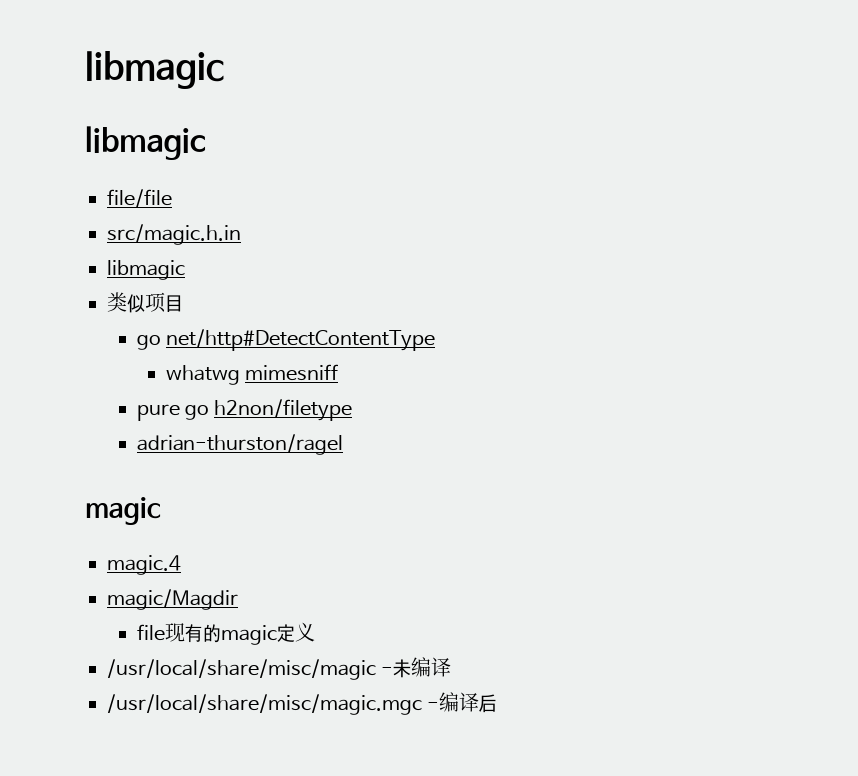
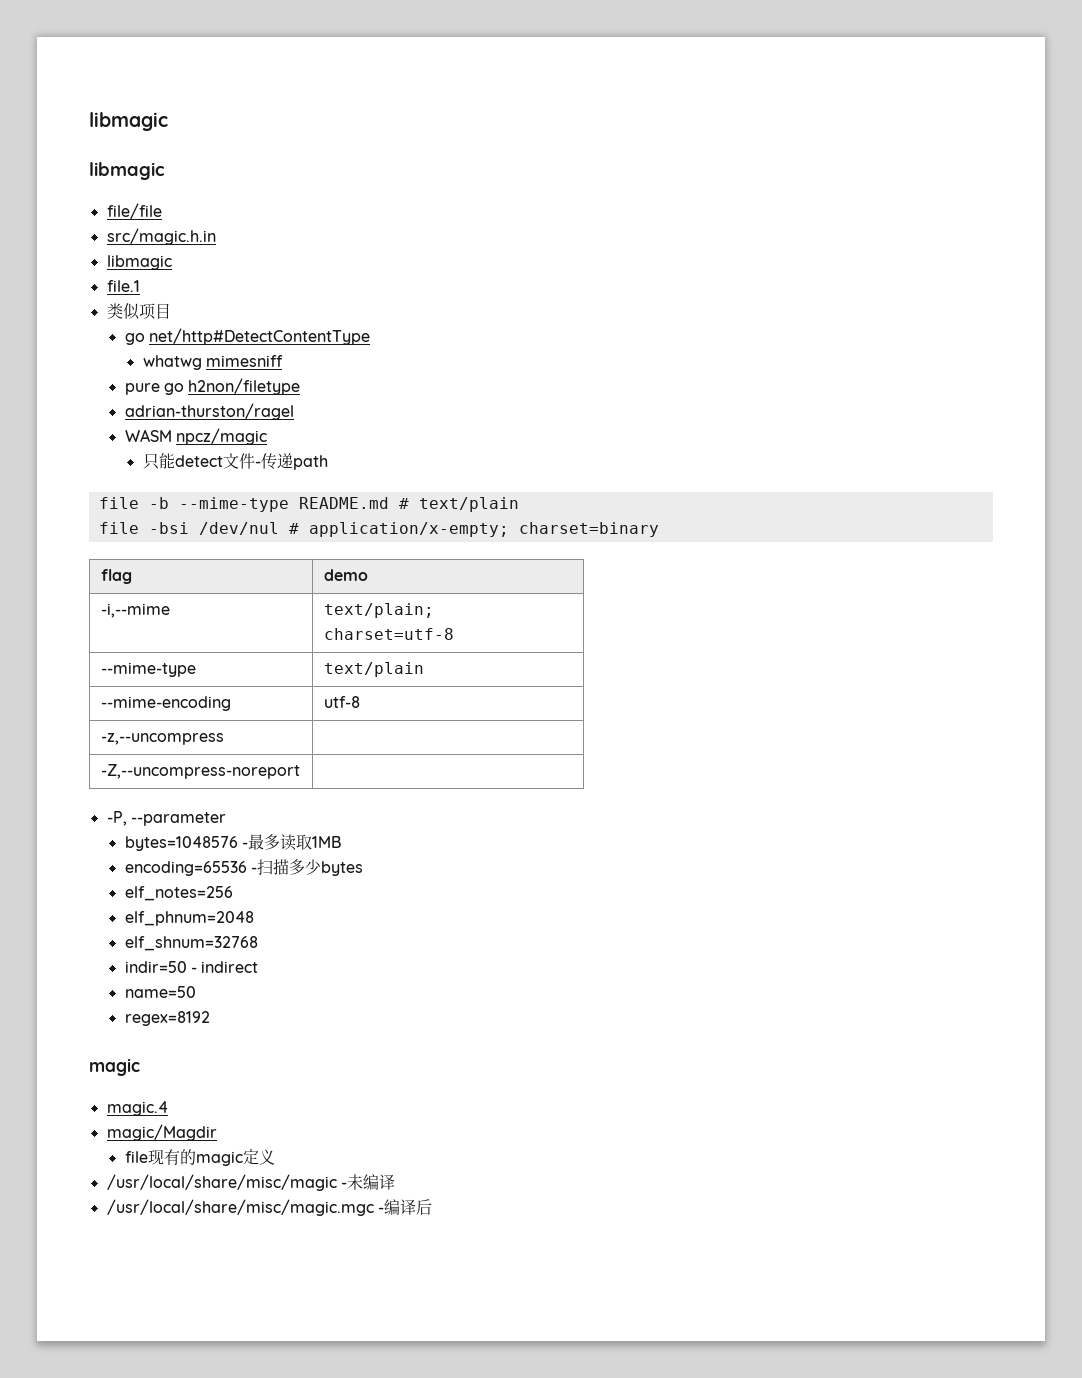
+ file.1
+ WASM npcz/magic
+ 只能detect文件-传递path
+ file -b --mime-type README.md # text/plain
+ file -bsi /dev/nul # application/x-empty; charset=binary
+ flag | demo
+ -i,--mime | text/plain; charset=utf-8
+ --mime-type | text/plain
+ --mime-encoding | utf-8
+ -z,--uncompress |
+ -Z,--uncompress-noreport |
+ -P, --parameter
+ bytes=1048576 -最多读取1MB
+ encoding=65536 -扫描多少bytes
+ elf_notes=256
+ elf_phnum=2048
+ elf_shnum=32768
+ indir=50 - indirect
+ name=50
+ regex=8192

